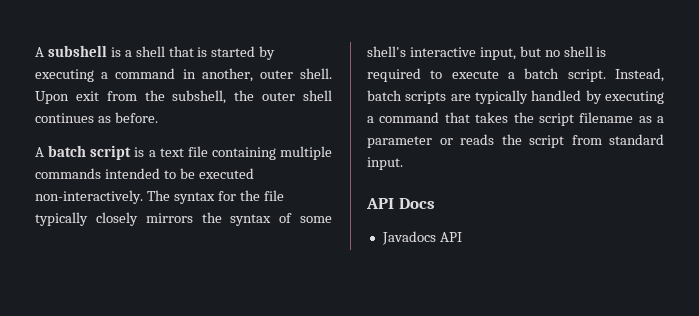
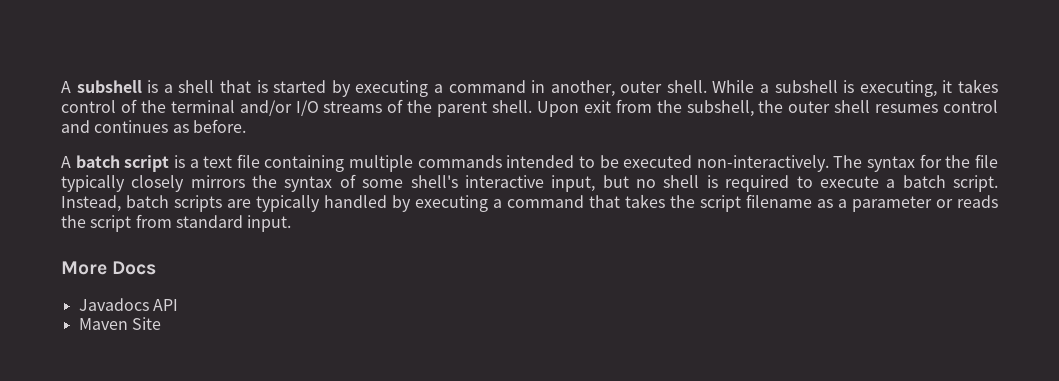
+ While a subshell is executing, it takes control of the terminal and/or I/O streams of the parent shell.
- Upon exit from the subshell, the outer shell continues as before.
+ Upon exit from the subshell, the outer shell resumes control and continues as before.
- API Docs
+ More Docs
+ Maven Site

